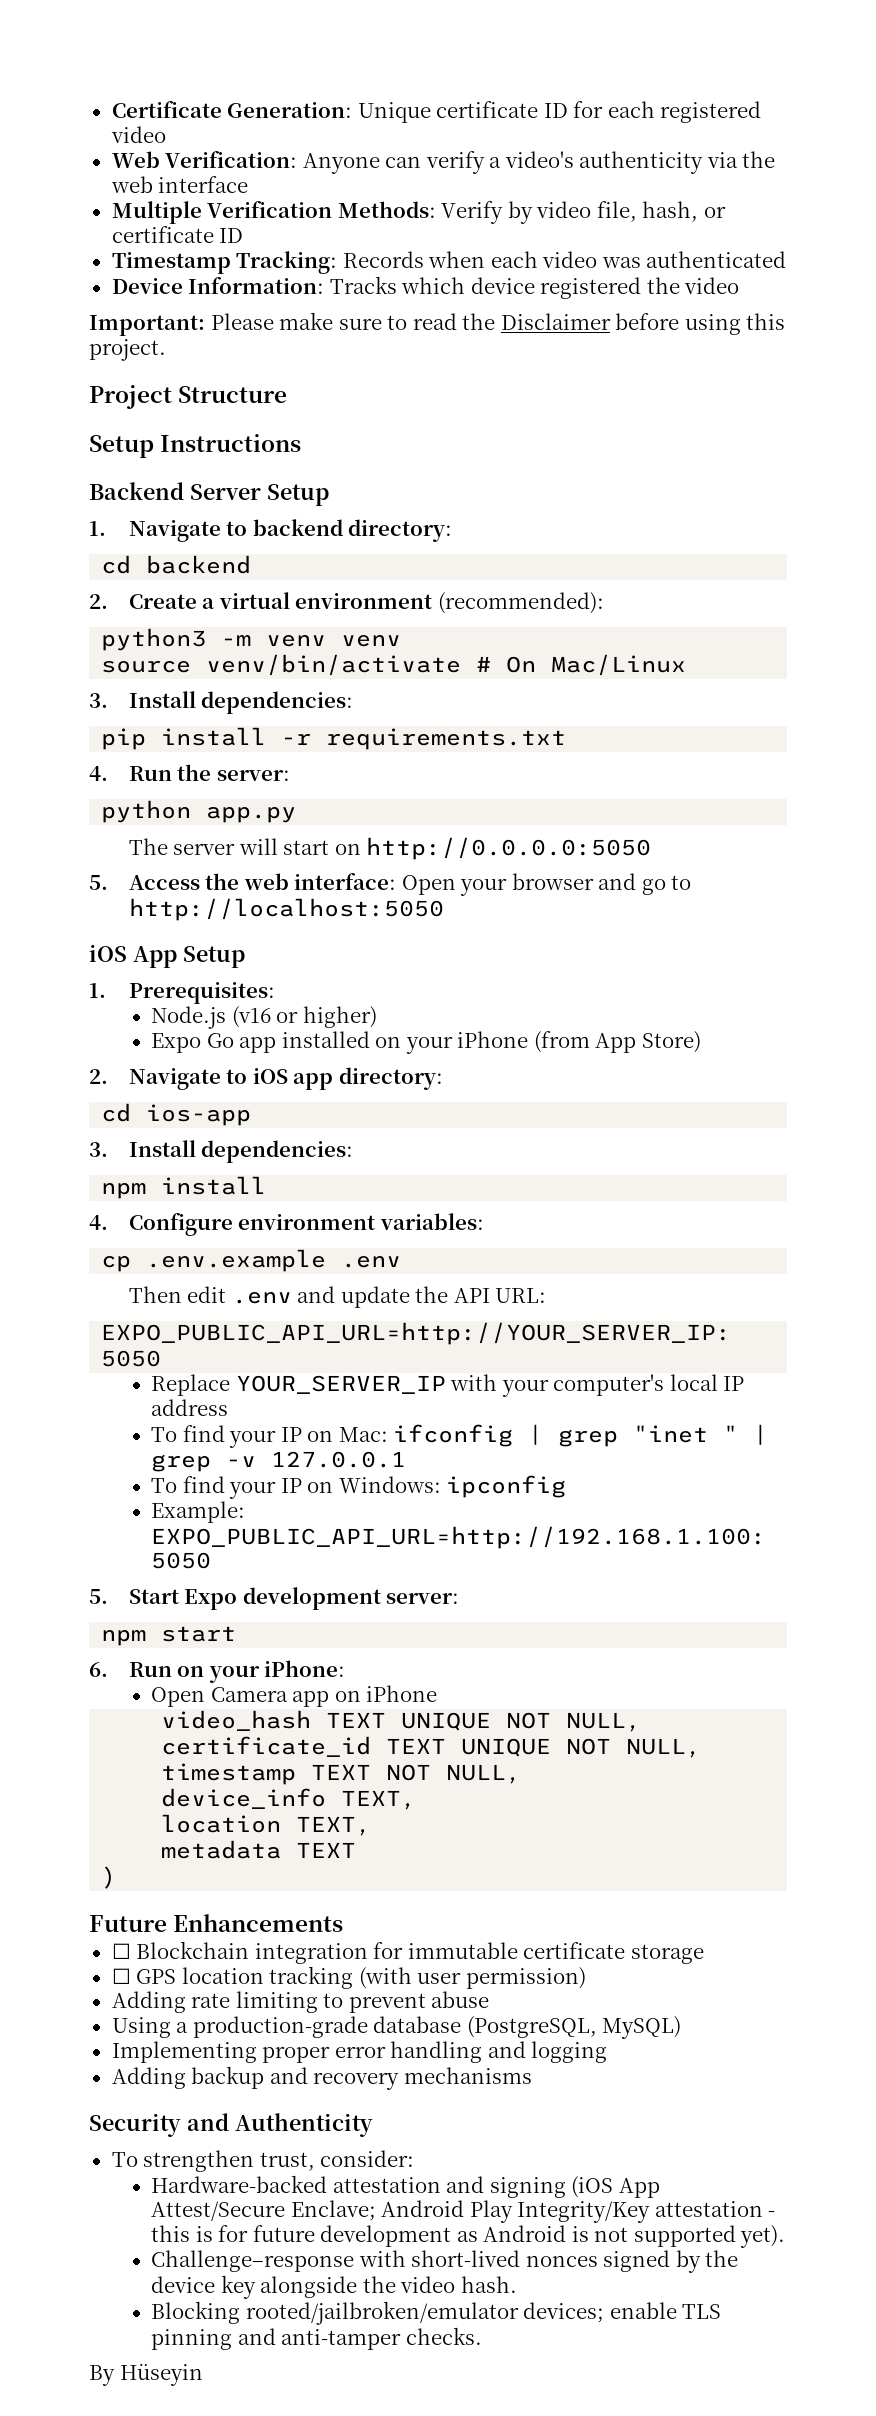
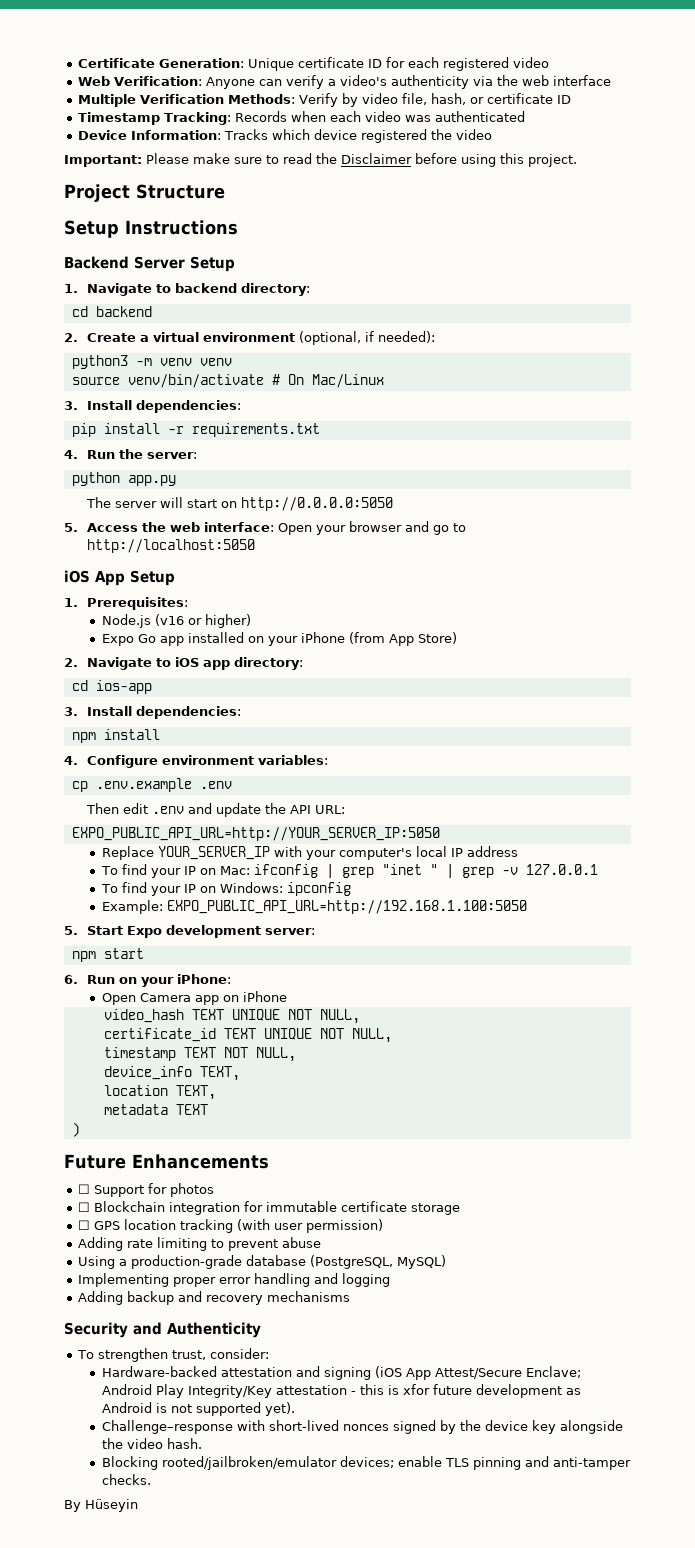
- 2. Create a virtual environment (recommended):
+ 2. Create a virtual environment (optional, if needed):
+ ☐ Support for photos
- Hardware-backed attestation and signing (iOS App Attest/Secure Enclave; Android Play Integrity/Key attestation - this is for future development as Android is not supported yet).
+ Hardware-backed attestation and signing (iOS App Attest/Secure Enclave; Android Play Integrity/Key attestation - this is xfor future development as Android is not supported yet).

